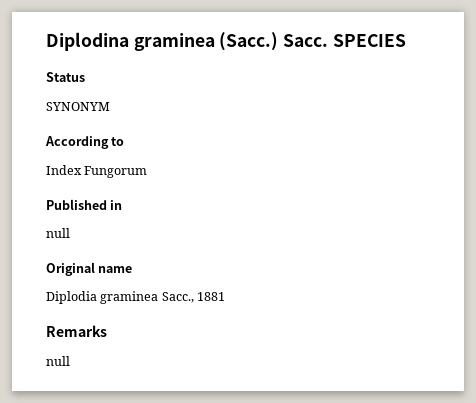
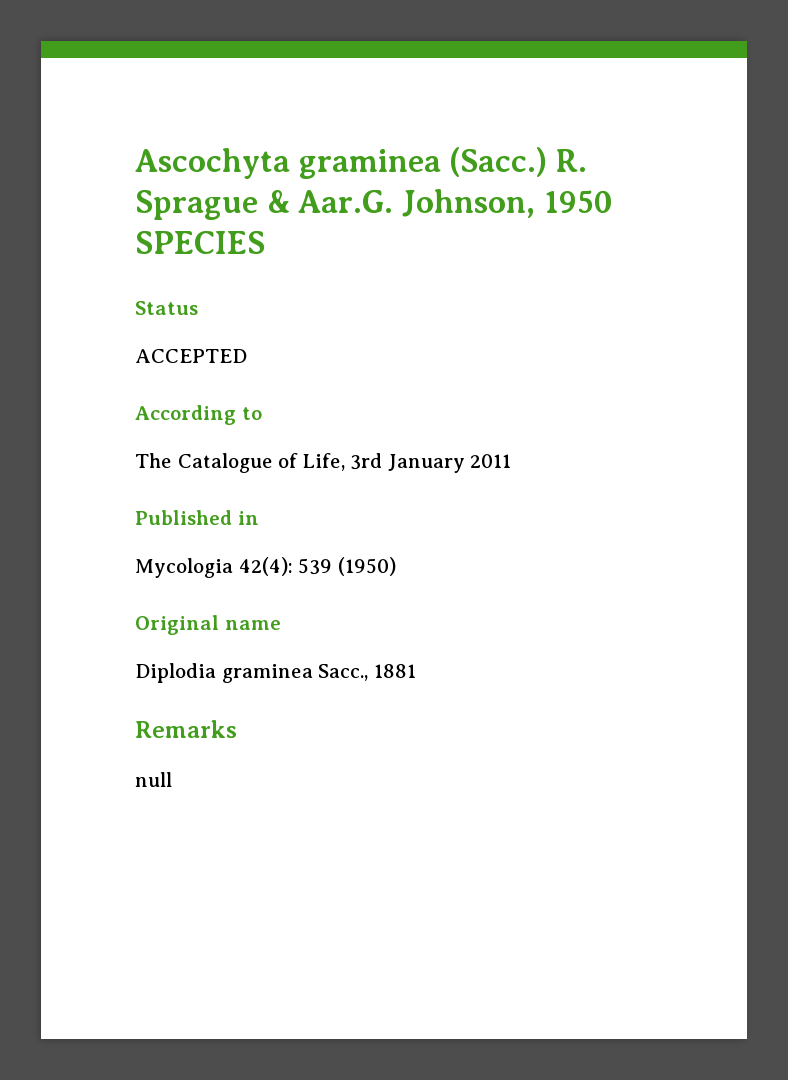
- Diplodina graminea (Sacc.)
+ Ascochyta graminea (Sacc.)
- Sacc. SPECIES
+ R. Sprague & Aar.G. Johnson, 1950 SPECIES
- SYNONYM
+ ACCEPTED
- Index Fungorum
+ The Catalogue of Life, 3rd January 2011
  Published in
- null
+ Mycologia 42(4): 539 (1950)

